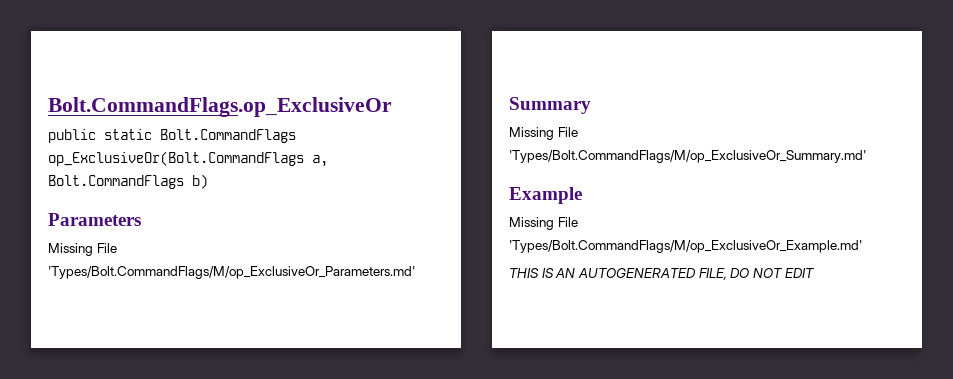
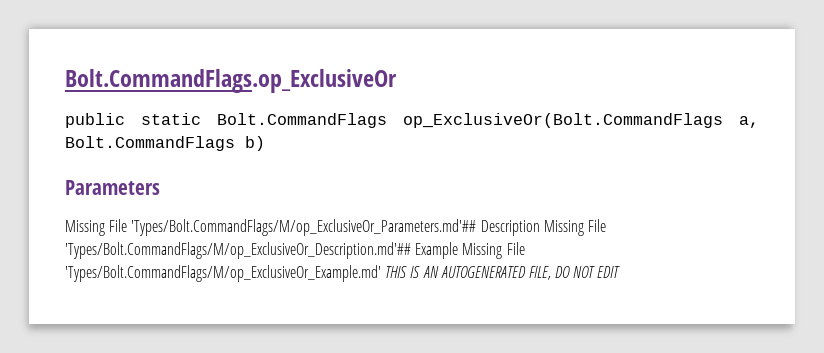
- Missing File 'Types/Bolt.CommandFlags/M/op_ExclusiveOr_Parameters.md'
- Summary
- Missing File 'Types/Bolt.CommandFlags/M/op_ExclusiveOr_Summary.md'
- Example
- Missing File 'Types/Bolt.CommandFlags/M/op_ExclusiveOr_Example.md'
- THIS IS AN AUTOGENERATED FILE, DO NOT EDIT
+ Missing File 'Types/Bolt.CommandFlags/M/op_ExclusiveOr_Parameters.md'## Description Missing File 'Types/Bolt.CommandFlags/M/op_ExclusiveOr_Description.md'## Example Missing File 'Types/Bolt.CommandFlags/M/op_ExclusiveOr_Example.md' THIS IS AN AUTOGENERATED FILE, DO NOT EDIT

